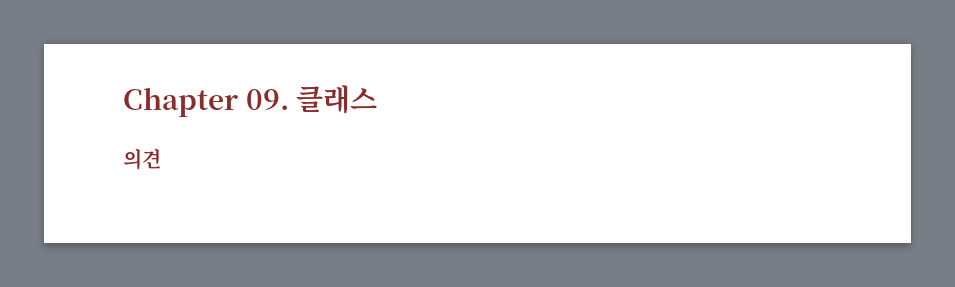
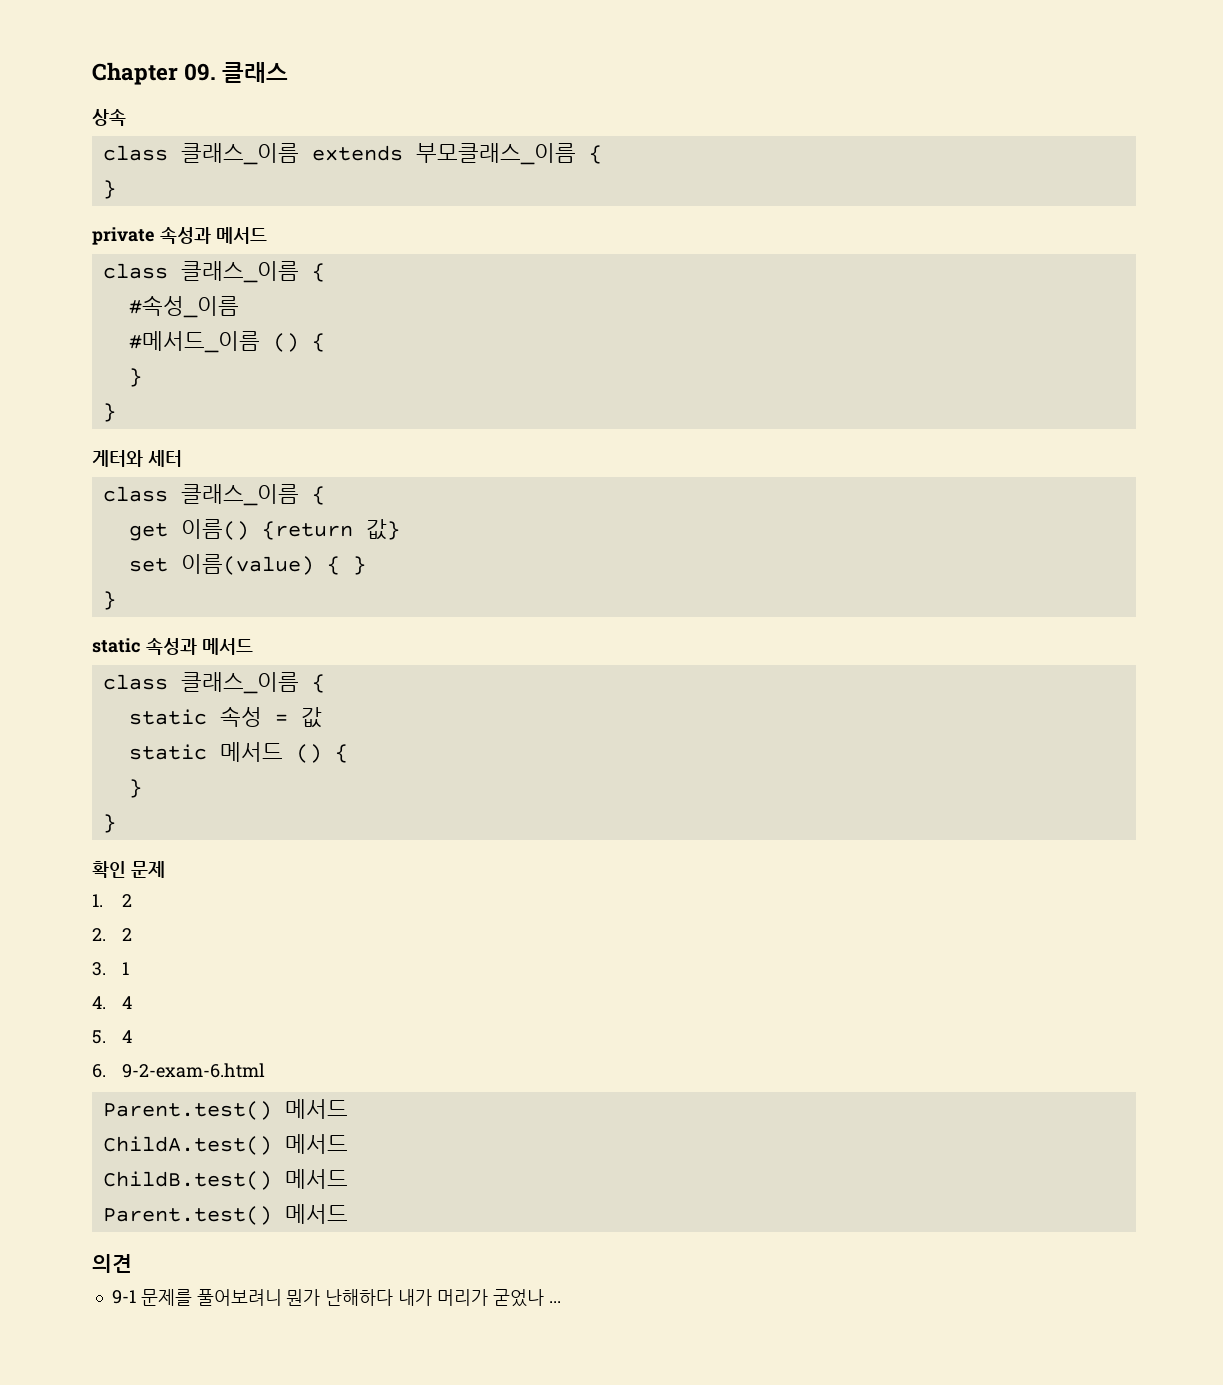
+ 상속
+ class 클래스_이름 extends 부모클래스_이름 {
+ }
+ private 속성과 메서드
+ class 클래스_이름 {
+ #속성_이름
+ #메서드_이름 () {
+ }
+ }
+ 게터와 세터
+ class 클래스_이름 {
+ get 이름() {return 값}
+ set 이름(value) { }
+ }
+ static 속성과 메서드
+ class 클래스_이름 {
+ static 속성 = 값
+ static 메서드 () {
+ }
+ }
+ 확인 문제
+ 1. 2
+ 2. 2
+ 3. 1
+ 4. 4
+ 5. 4
+ 6. 9-2-exam-6.html
+ Parent.test() 메서드
+ ChildA.test() 메서드
+ ChildB.test() 메서드
+ Parent.test() 메서드
  의견
+ 9-1 문제를 풀어보려니 뭔가 난해하다 내가 머리가 굳었나 ...

